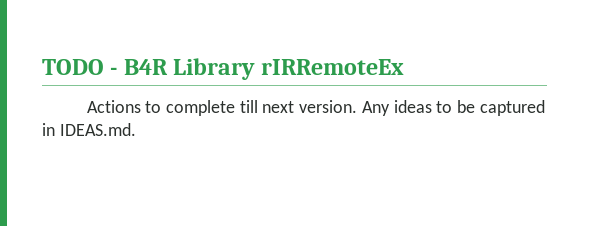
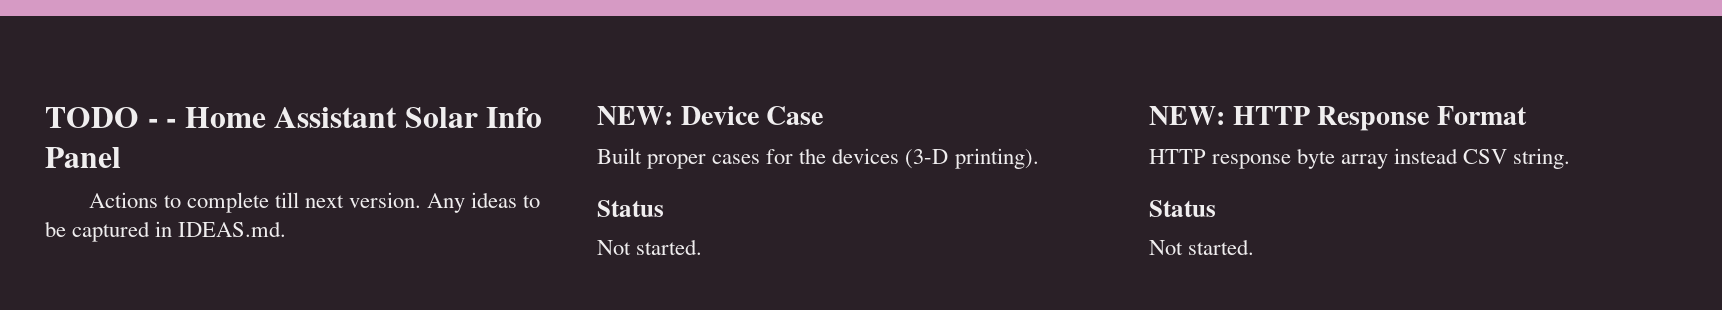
- TODO - B4R Library rIRRemoteEx
+ TODO - - Home Assistant Solar Info Panel
+ NEW: Device Case
+ Built proper cases for the devices (3-D printing).
+ Status
+ Not started.
+ NEW: HTTP Response Format
+ HTTP response byte array instead CSV string.
+ Status
+ Not started.

